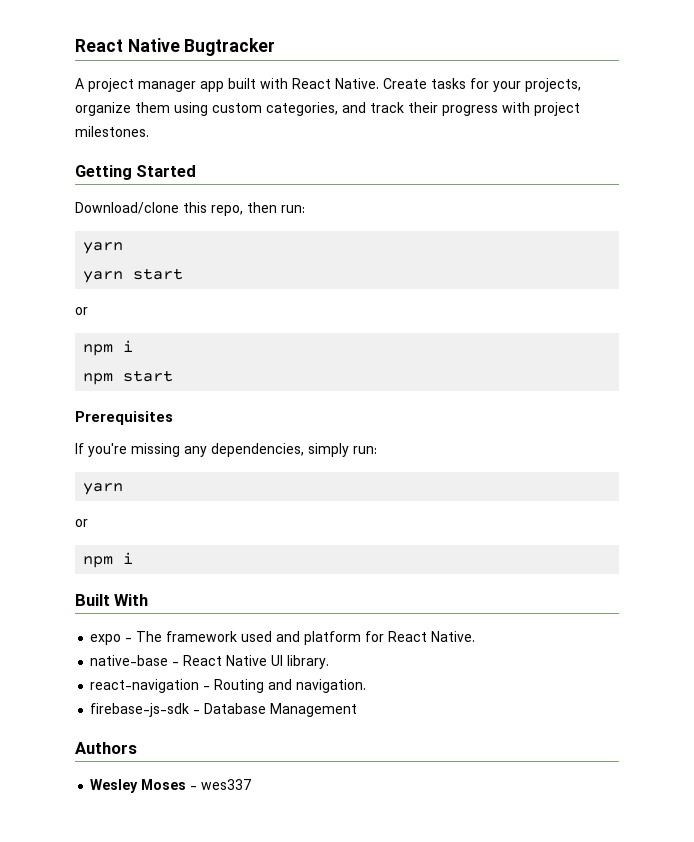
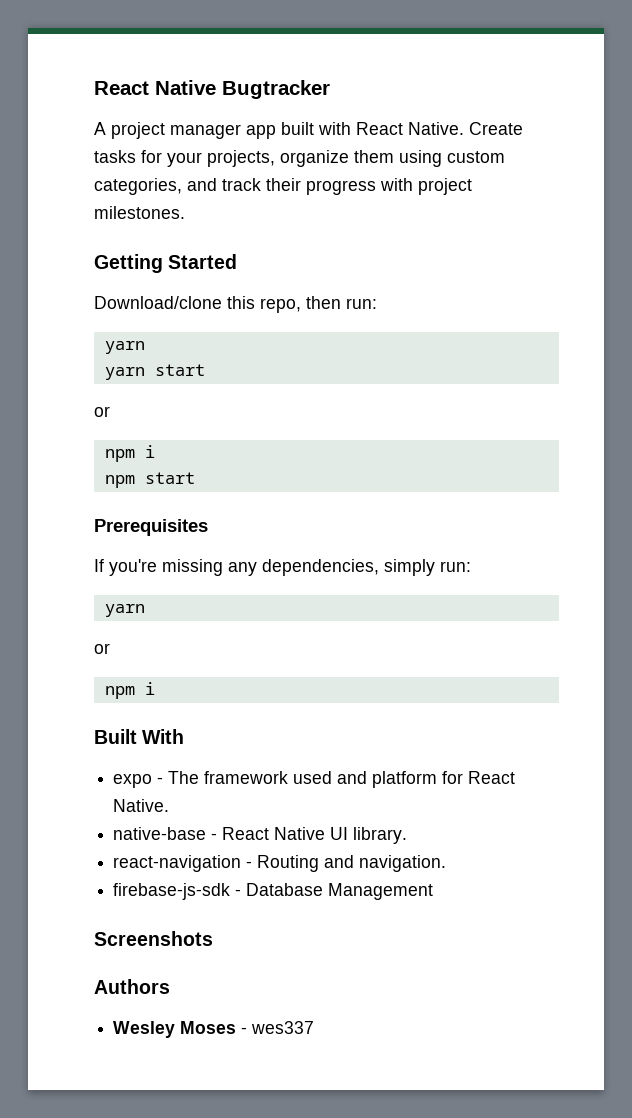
+ Screenshots

